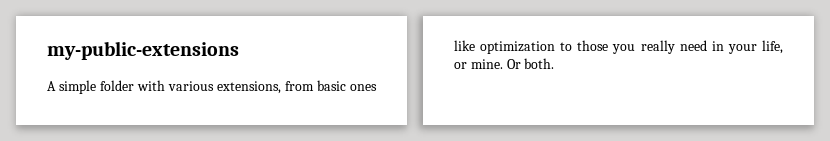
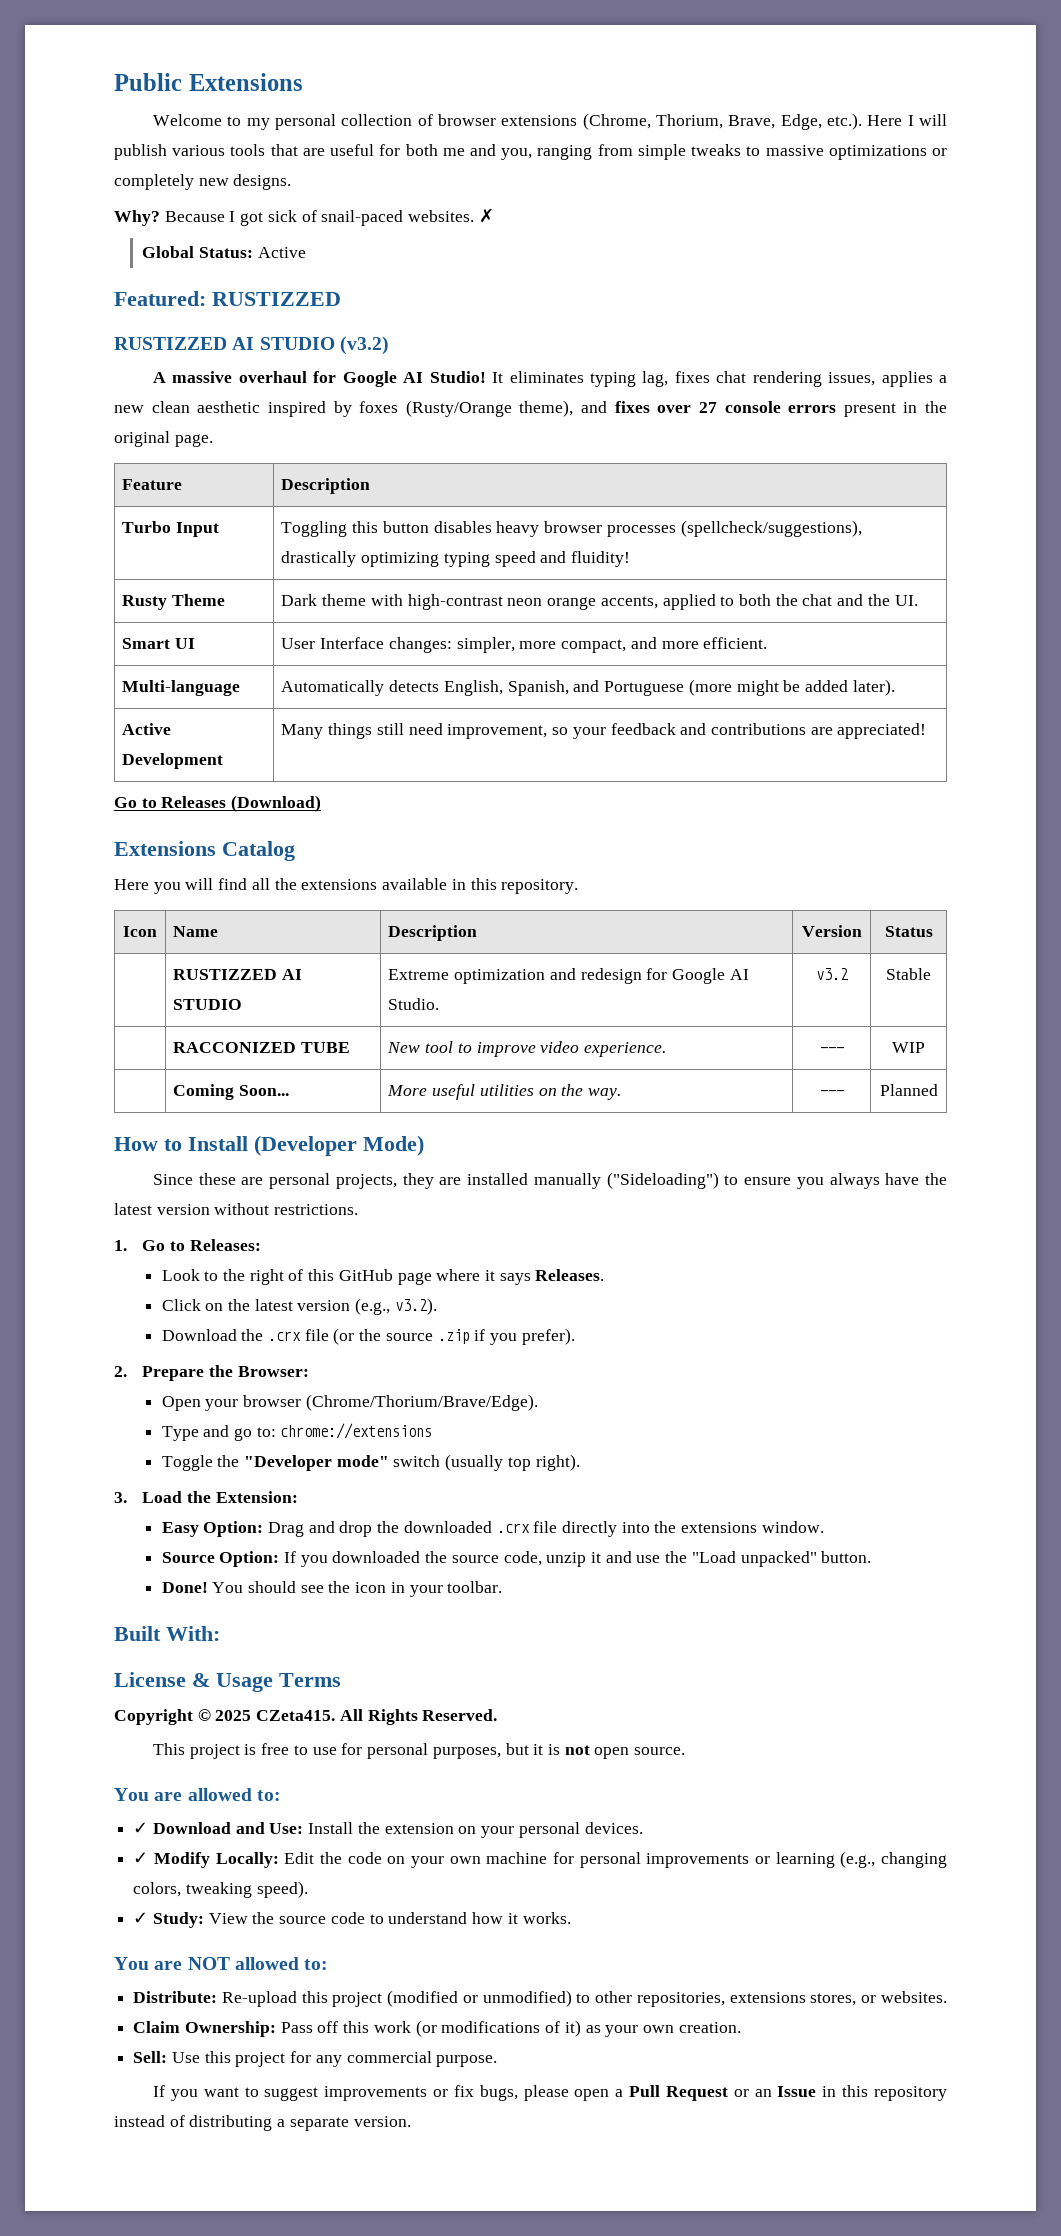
- my-public-extensions
- A simple folder with various extensions, from basic ones like optimization to those you really need in your life, or mine. Or both.
+ Public Extensions
+ Welcome to my personal collection of browser extensions (Chrome, Thorium, Brave, Edge, etc.). Here I will publish various tools that are useful for both me and you, ranging from simple tweaks to massive optimizations or completely new designs.
+ Why? Because I got sick of snail-paced websites. ✗
+ Global Status: Active
+ Featured: RUSTIZZED
+ RUSTIZZED AI STUDIO (v3.2)
+ A massive overhaul for Google AI Studio! It eliminates typing lag, fixes chat rendering issues, applies a new clean aesthetic inspired by foxes (Rusty/Orange theme), and fixes over 27 console errors present in the original page.
+ Feature | Description
+ Turbo Input | Toggling this button disables heavy browser processes (spellcheck/suggestions), drastically optimizing typing speed and fluidity!
+ Rusty Theme | Dark theme with high-contrast neon orange accents, applied to both the chat and the UI.
+ Smart UI | User Interface changes: simpler, more compact, and more efficient.
+ Multi-language | Automatically detects English, Spanish, and Portuguese (more might be added later).
+ Active Development | Many things still need improvement, so your feedback and contributions are appreciated!
+ Go to Releases (Download)
+ Extensions Catalog
+ Here you will find all the extensions available in this repository.
+ Icon | Name | Description | Version | Status
+ | RUSTIZZED AI STUDIO | Extreme optimization and redesign for Google AI Studio. | v3.2 | Stable
+ | RACCONIZED TUBE | New tool to improve video experience. | --- | WIP
+ | Coming Soon... | More useful utilities on the way. | --- | Planned
+ How to Install (Developer Mode)
+ Since these are personal projects, they are installed manually ("Sideloading") to ensure you always have the latest version without restrictions.
+ 1. Go to Releases:
+ Look to the right of this GitHub page where it says Releases.
+ Click on the latest version (e.g., v3.2).
+ Download the .crx file (or the source .zip if you prefer).
+ 2. Prepare the Browser:
+ Open your browser (Chrome/Thorium/Brave/Edge).
+ Type and go to: chrome://extensions
+ Toggle the "Developer mode" switch (usually top right).
+ 3. Load the Extension:
+ Easy Option: Drag and drop the downloaded .crx file directly into the extensions window.
+ Source Option: If you downloaded the source code, unzip it and use the "Load unpacked" button.
+ Done! You should see the icon in your toolbar.
+ Built With:
+ License & Usage Terms
+ Copyright © 2025 CZeta415. All Rights Reserved.
+ This project is free to use for personal purposes, but it is not open source.
+ You are allowed to:
+ ✓ Download and Use: Install the extension on your personal devices.
+ ✓ Modify Locally: Edit the code on your own machine for personal improvements or learning (e.g., changing colors, tweaking speed).
+ ✓ Study: View the source code to understand how it works.
+ You are NOT allowed to:
+ Distribute: Re-upload this project (modified or unmodified) to other repositories, extensions stores, or websites.
+ Claim Ownership: Pass off this work (or modifications of it) as your own creation.
+ Sell: Use this project for any commercial purpose.
+ If you want to suggest improvements or fix bugs, please open a Pull Request or an Issue in this repository instead of distributing a separate version.

